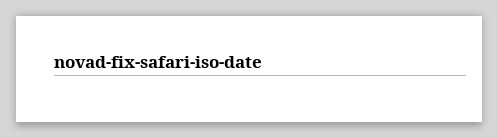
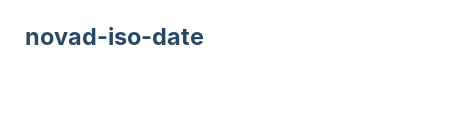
- novad-fix-safari-iso-date
+ novad-iso-date

